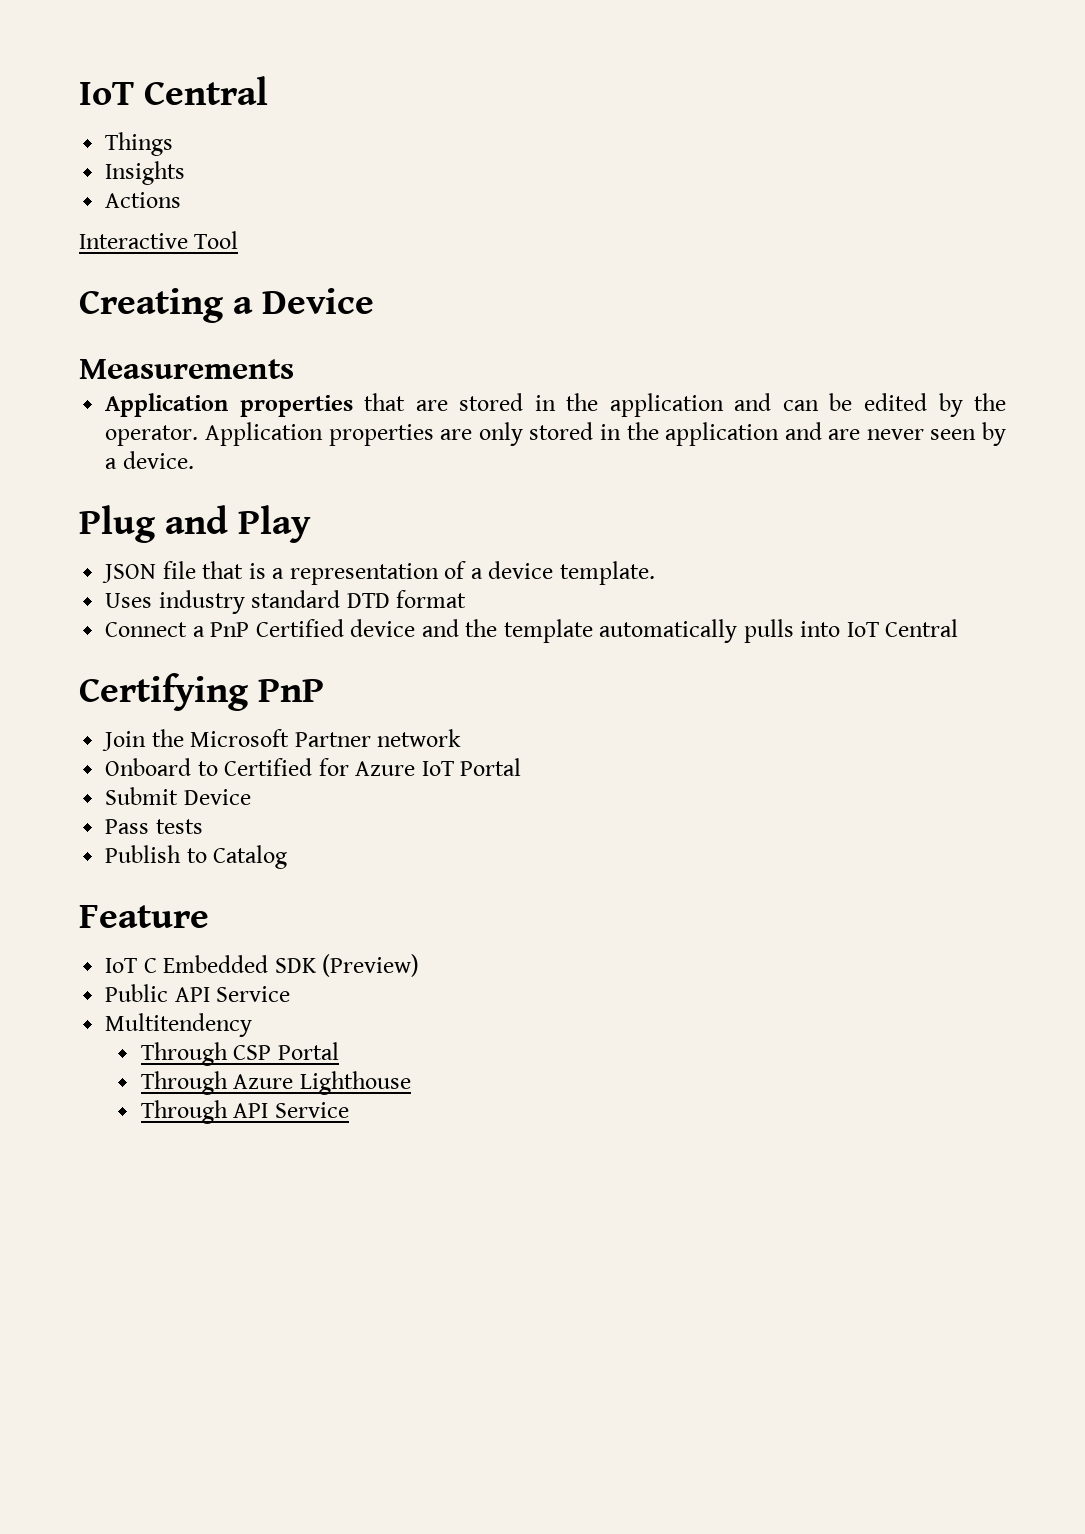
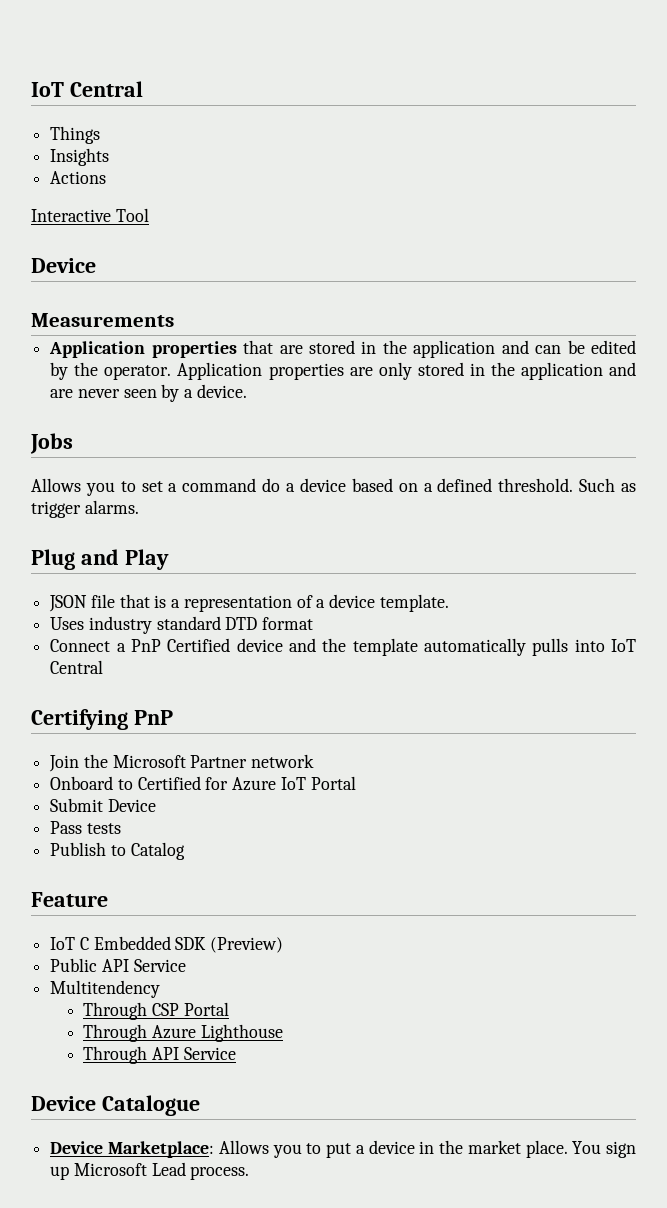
  Interactive Tool
- Creating a Device
+ Device
+ Jobs
+ Allows you to set a command do a device based on a defined threshold. Such as trigger alarms.
+ Device Catalogue
+ Device Marketplace: Allows you to put a device in the market place. You sign up Microsoft Lead process.

